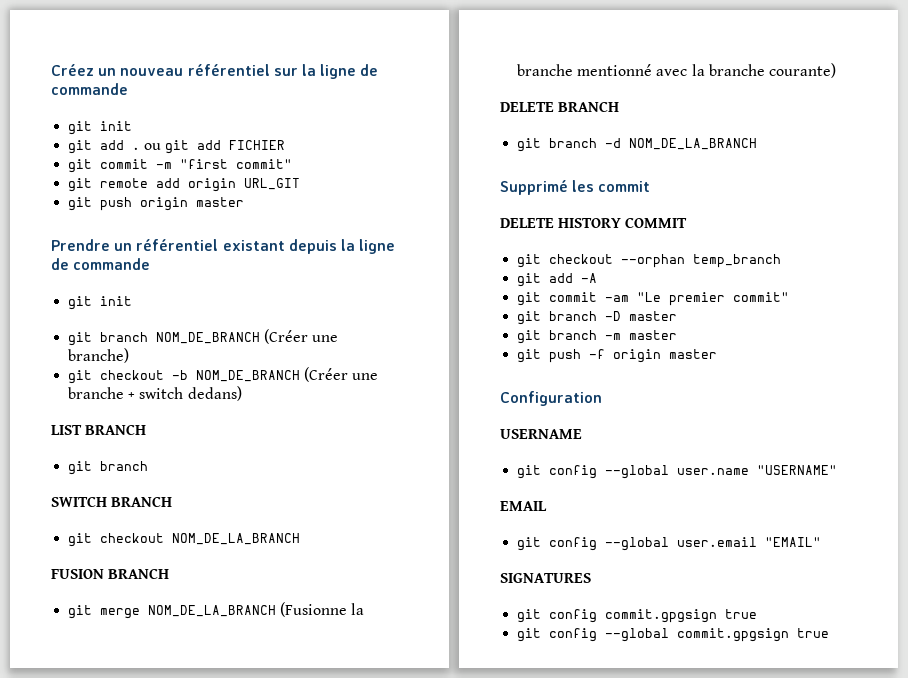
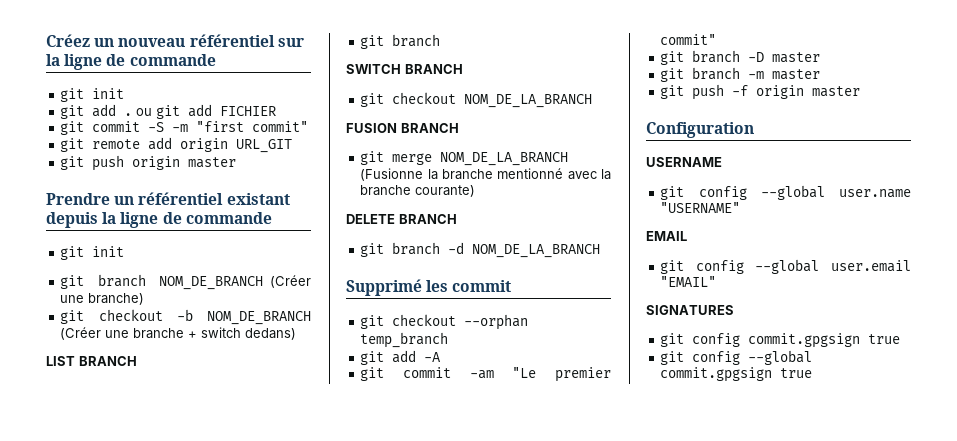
- git commit -m "first commit"
+ git commit -S -m "first commit"
- DELETE HISTORY COMMIT

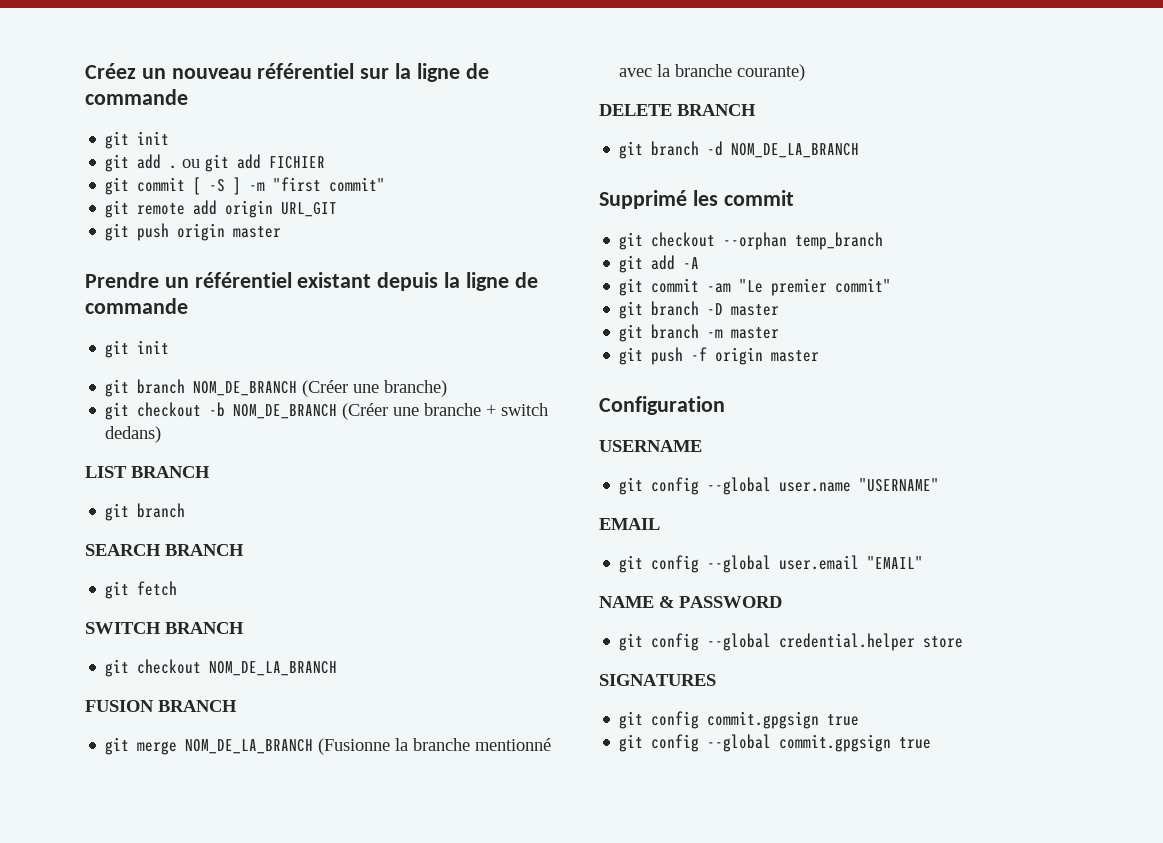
- git commit -S -m "first commit"
+ git commit [ -S ] -m "first commit"
+ SEARCH BRANCH
+ git fetch
+ NAME & PASSWORD
+ git config --global credential.helper store

